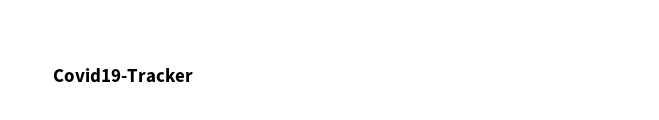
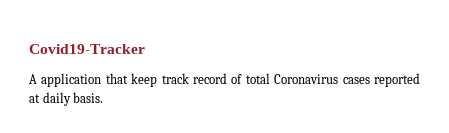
+ A application that keep track record of total Coronavirus cases reported at daily basis.

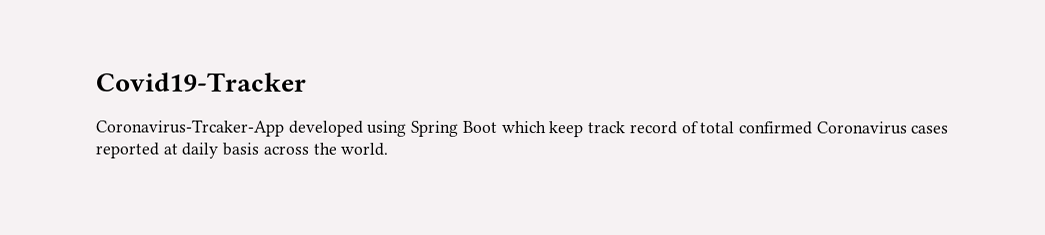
- A application that keep track record of total Coronavirus cases reported at daily basis.
+ Coronavirus-Trcaker-App developed using Spring Boot which keep track record of total confirmed Coronavirus cases reported at daily basis across the world.

